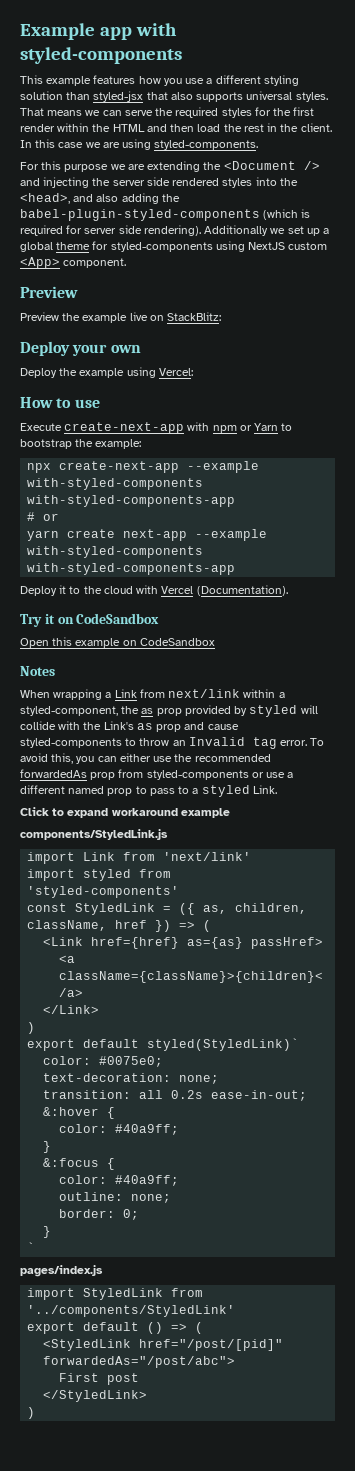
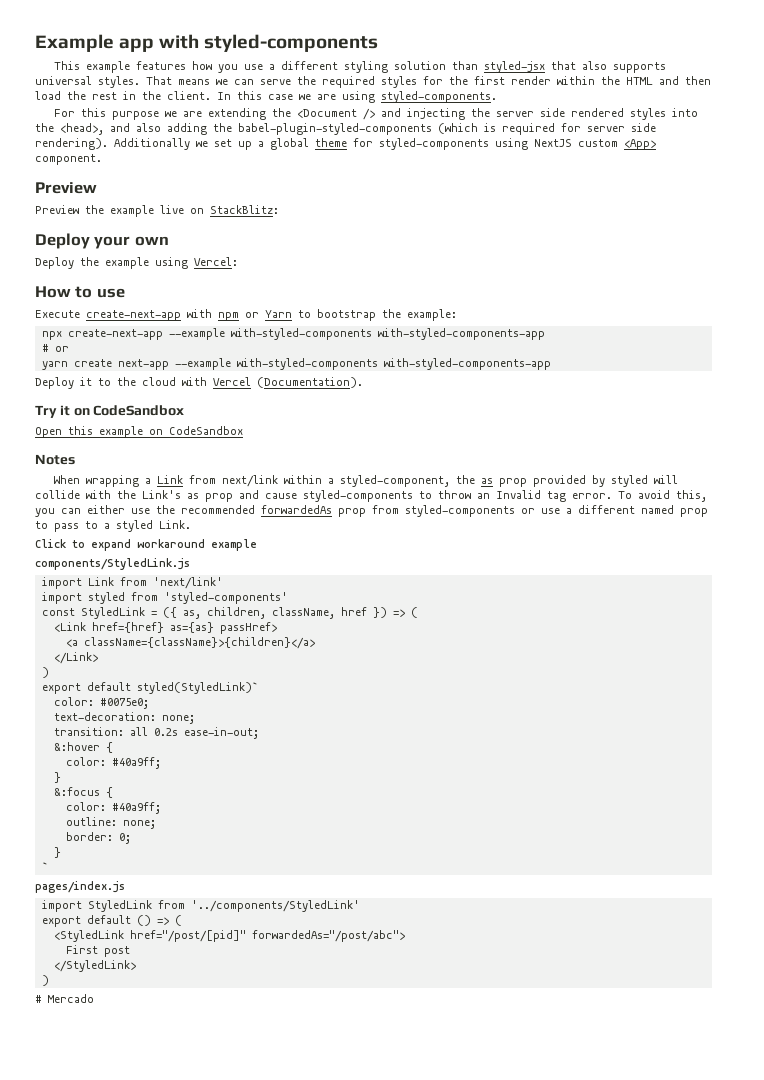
+ # Mercado

